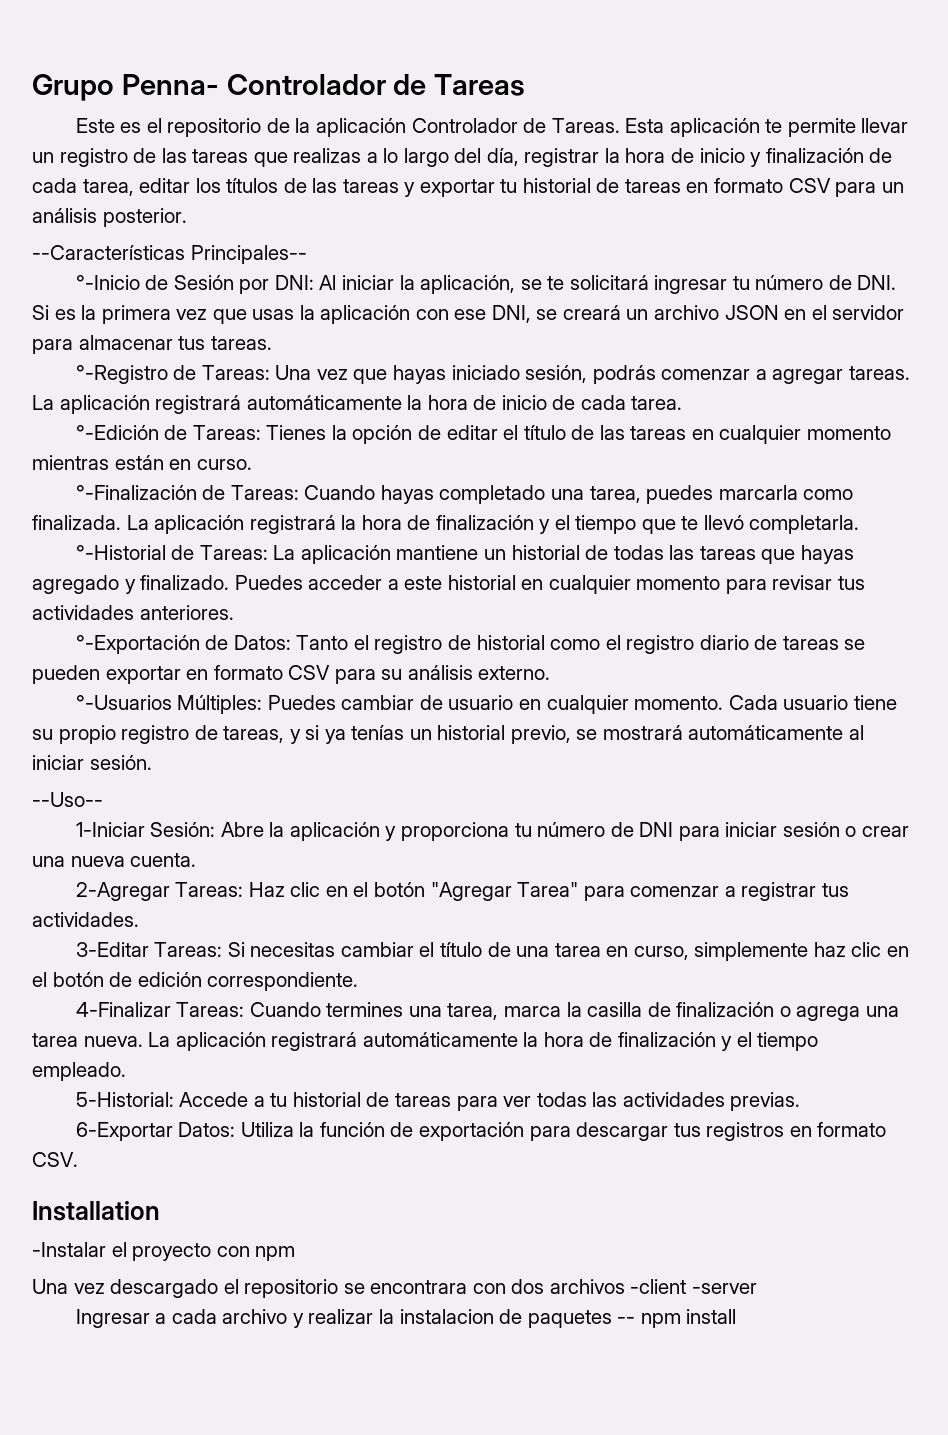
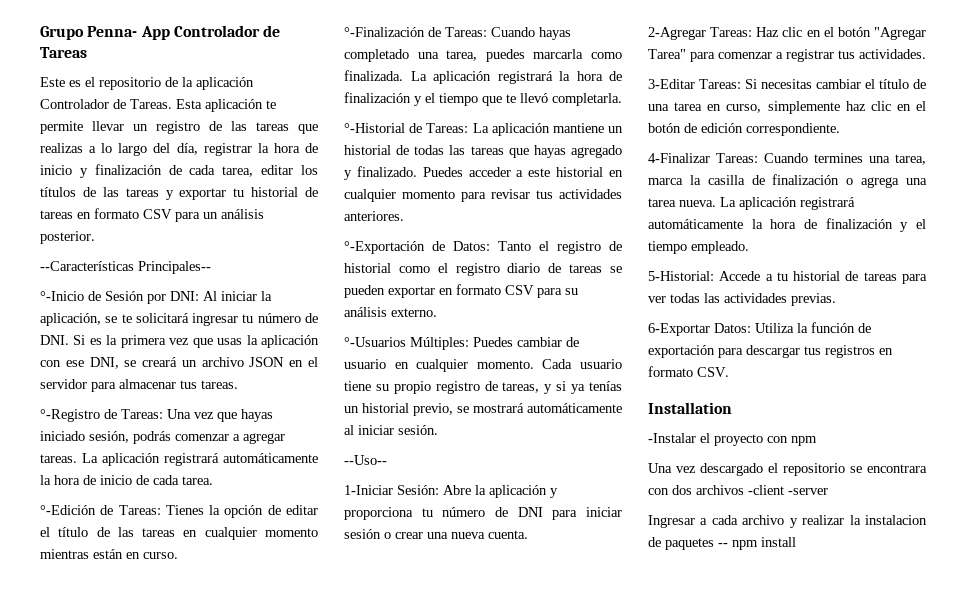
- Grupo Penna- Controlador de Tareas
+ Grupo Penna- App Controlador de Tareas

